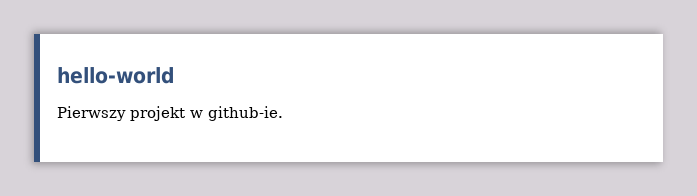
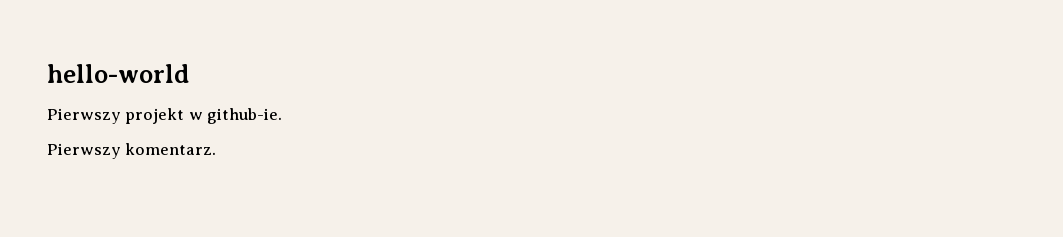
+ Pierwszy komentarz.

